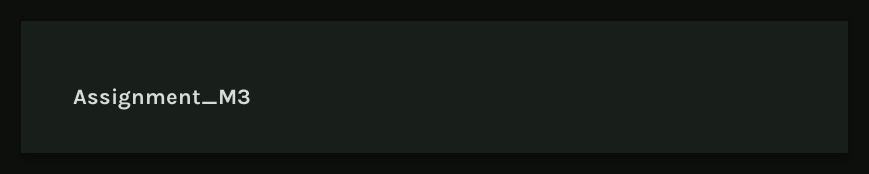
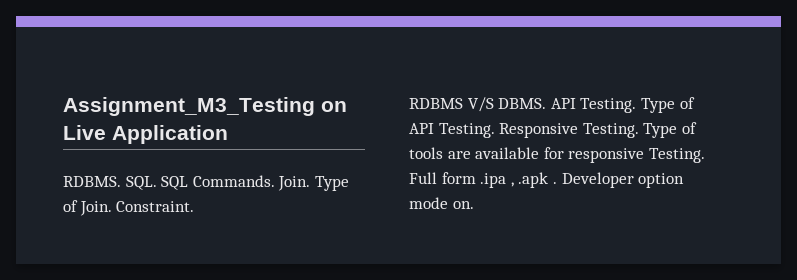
- Assignment_M3
+ Assignment_M3_Testing on Live Application
+ RDBMS. SQL. SQL Commands. Join. Type of Join. Constraint.
+ RDBMS V/S DBMS. API Testing. Type of API Testing. Responsive Testing. Type of tools are available for responsive Testing. Full form .ipa , .apk . Developer option mode on.

